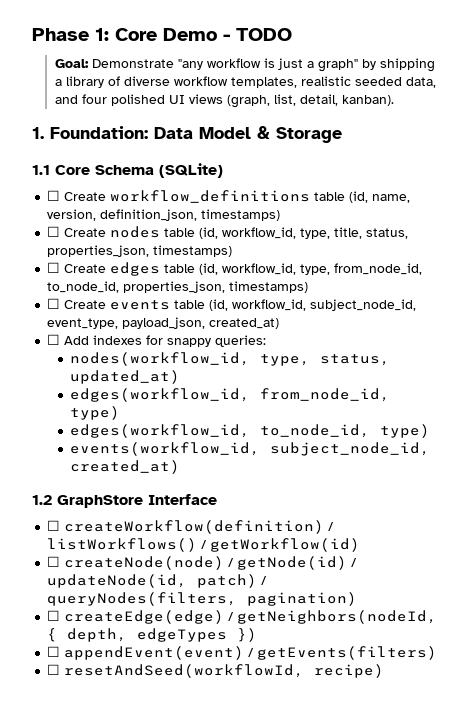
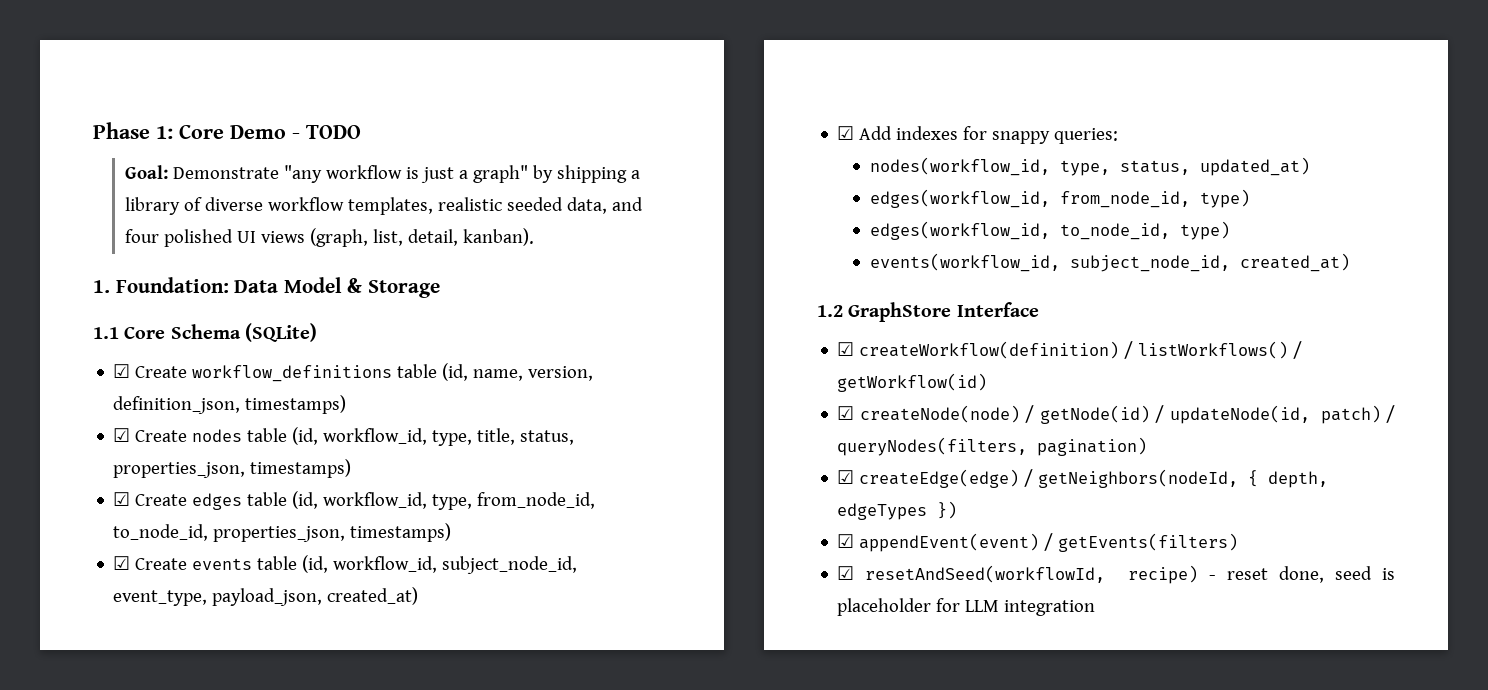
- ☐ Create workflow_definitions table (id, name, version, definition_json, timestamps)
+ ☑ Create workflow_definitions table (id, name, version, definition_json, timestamps)
- ☐ Create nodes table (id, workflow_id, type, title, status, properties_json, timestamps)
+ ☑ Create nodes table (id, workflow_id, type, title, status, properties_json, timestamps)
- ☐ Create edges table (id, workflow_id, type, from_node_id, to_node_id, properties_json, timestamps)
+ ☑ Create edges table (id, workflow_id, type, from_node_id, to_node_id, properties_json, timestamps)
- ☐ Create events table (id, workflow_id, subject_node_id, event_type, payload_json, created_at)
+ ☑ Create events table (id, workflow_id, subject_node_id, event_type, payload_json, created_at)
- ☐ Add indexes for snappy queries:
+ ☑ Add indexes for snappy queries:
- ☐ createWorkflow(definition) / listWorkflows() / getWorkflow(id)
+ ☑ createWorkflow(definition) / listWorkflows() / getWorkflow(id)
- ☐ createNode(node) / getNode(id) / updateNode(id, patch) / queryNodes(filters, pagination)
+ ☑ createNode(node) / getNode(id) / updateNode(id, patch) / queryNodes(filters, pagination)
- ☐ createEdge(edge) / getNeighbors(nodeId, { depth, edgeTypes })
+ ☑ createEdge(edge) / getNeighbors(nodeId, { depth, edgeTypes })
- ☐ appendEvent(event) / getEvents(filters)
+ ☑ appendEvent(event) / getEvents(filters)
- ☐ resetAndSeed(workflowId, recipe)
+ ☑ resetAndSeed(workflowId, recipe) - reset done, seed is placeholder for LLM integration

